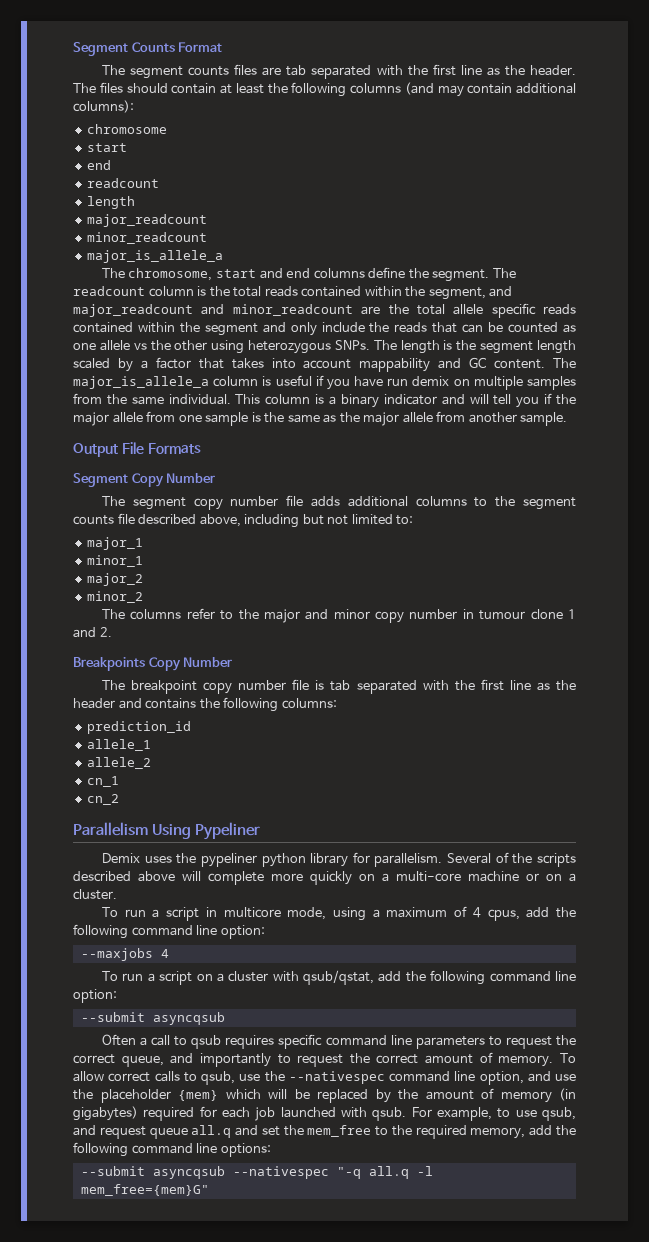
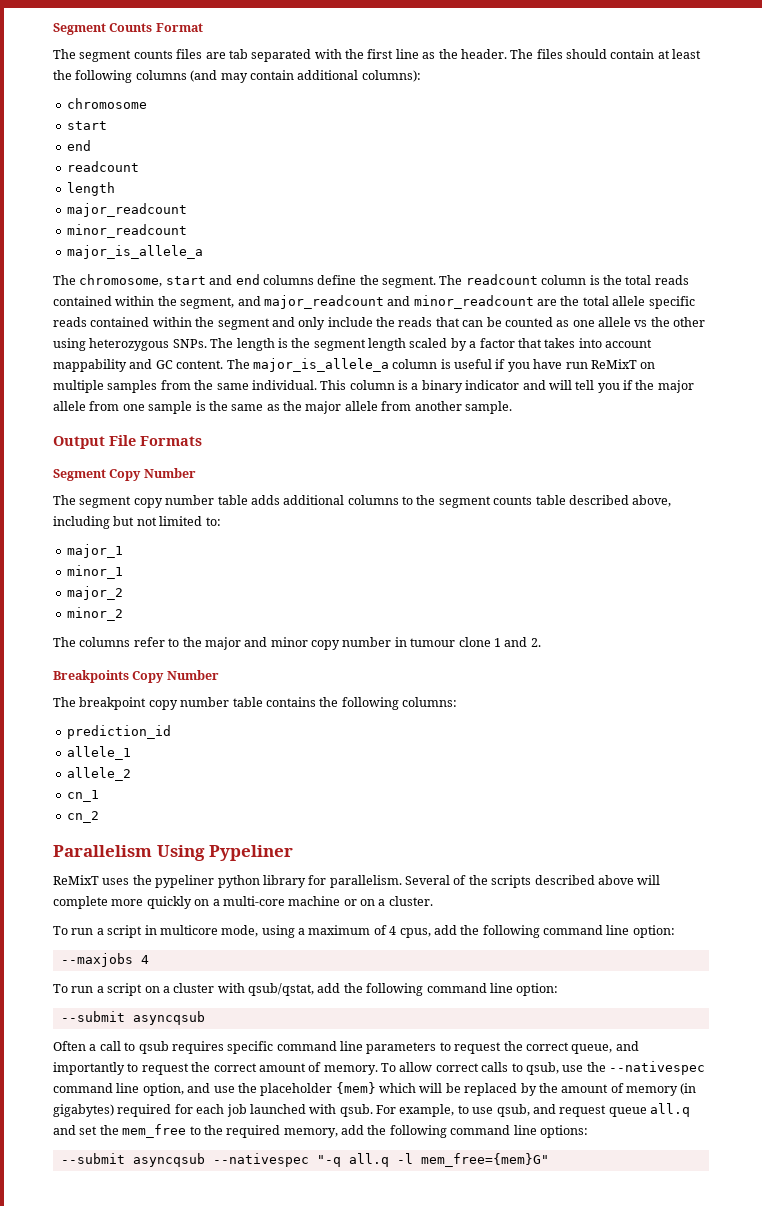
- The major_is_allele_a column is useful if you have run demix on multiple samples from the same individual.
+ The major_is_allele_a column is useful if you have run ReMixT on multiple samples from the same individual.
- The segment copy number file adds additional columns to the segment counts file described above, including but not limited to:
+ The segment copy number table adds additional columns to the segment counts table described above, including but not limited to:
- The breakpoint copy number file is tab separated with the first line as the header and contains the following columns:
+ The breakpoint copy number table contains the following columns:
- Demix uses the pypeliner python library for parallelism.
+ ReMixT uses the pypeliner python library for parallelism.

